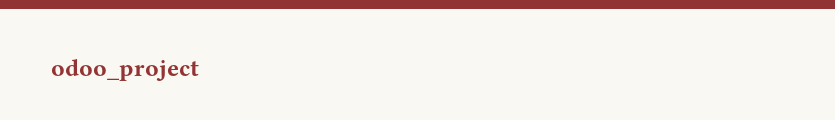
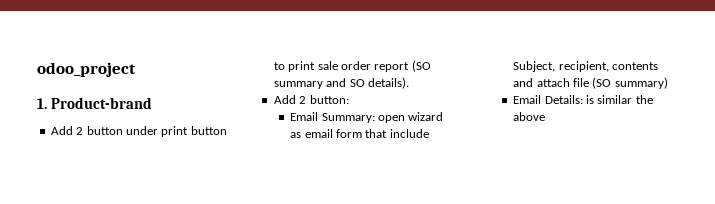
+ 1. Product-brand
+ Add 2 button under print button to print sale order report (SO summary and SO details).
+ Add 2 button:
+ Email Summary: open wizard as email form that include Subject, recipient, contents and attach file (SO summary)
+ Email Details: is similar the above

